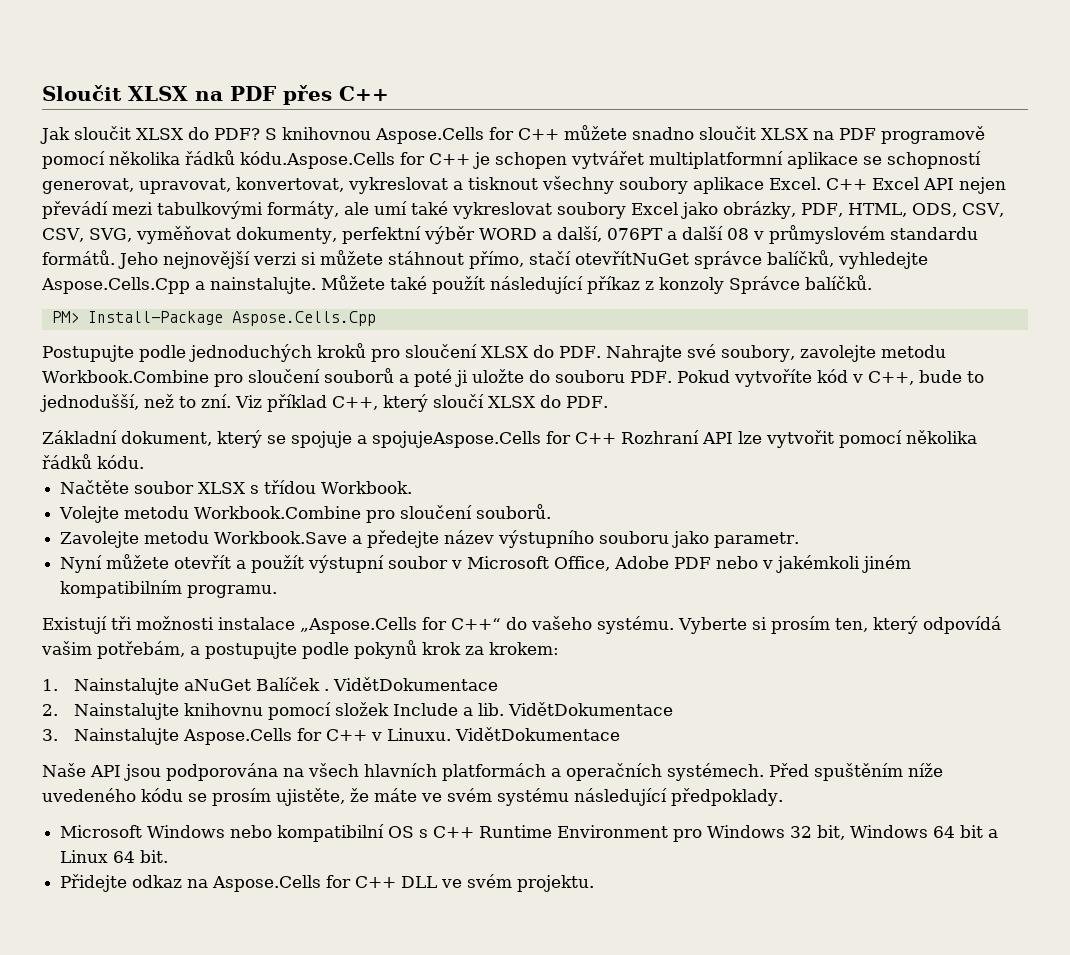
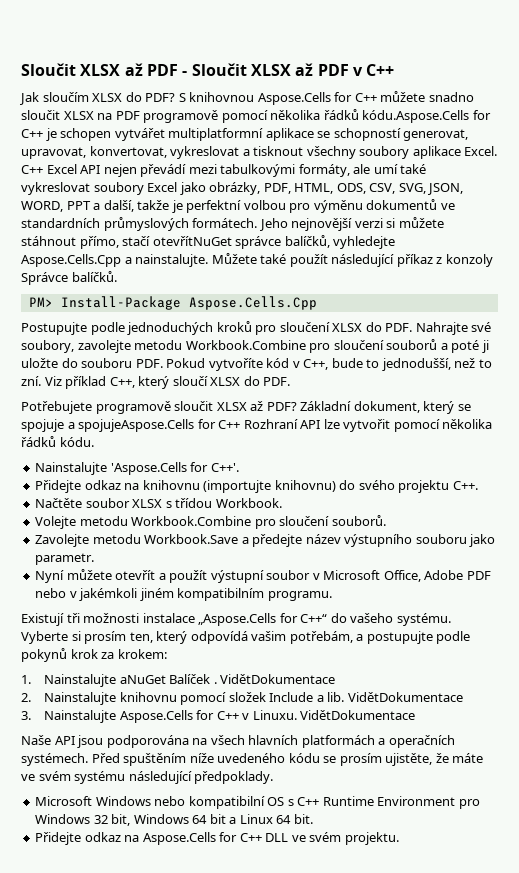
- Sloučit XLSX na PDF přes C++
+ Sloučit XLSX až PDF - Sloučit XLSX až PDF v C++
- Jak sloučit XLSX do PDF?
+ Jak sloučím XLSX do PDF?
- C++ Excel API nejen převádí mezi tabulkovými formáty, ale umí také vykreslovat soubory Excel jako obrázky, PDF, HTML, ODS, CSV, CSV, SVG, vyměňovat dokumenty, perfektní výběr WORD a další, 076PT a další 08 v průmyslovém standardu formátů.
+ C++ Excel API nejen převádí mezi tabulkovými formáty, ale umí také vykreslovat soubory Excel jako obrázky, PDF, HTML, ODS, CSV, SVG, JSON, WORD, PPT a další, takže je perfektní volbou pro výměnu dokumentů ve standardních průmyslových formátech.
+ Potřebujete programově sloučit XLSX až PDF?
+ Nainstalujte 'Aspose.Cells for C++'.
+ Přidejte odkaz na knihovnu (importujte knihovnu) do svého projektu C++.

